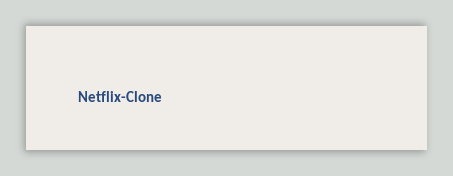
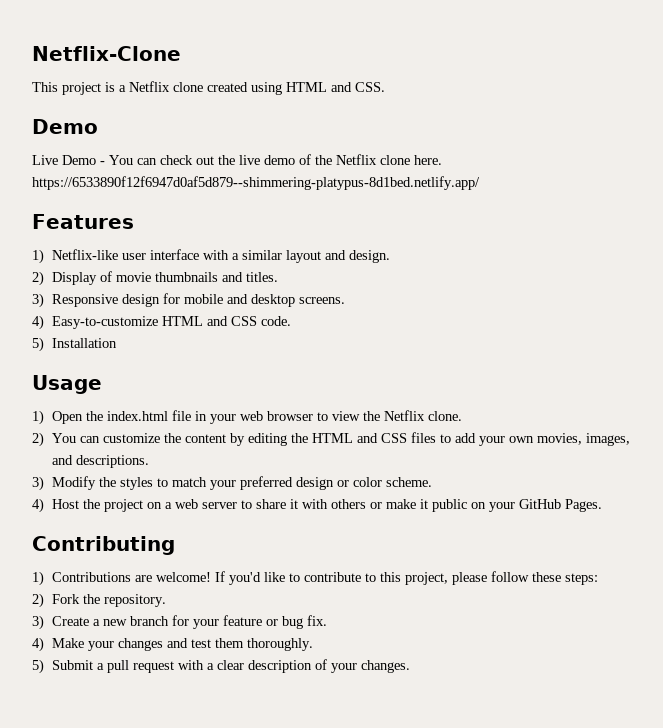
+ This project is a Netflix clone created using HTML and CSS.
+ Demo
+ Live Demo - You can check out the live demo of the Netflix clone here. https://6533890f12f6947d0af5d879--shimmering-platypus-8d1bed.netlify.app/
+ Features
+ 1) Netflix-like user interface with a similar layout and design.
+ 2) Display of movie thumbnails and titles.
+ 3) Responsive design for mobile and desktop screens.
+ 4) Easy-to-customize HTML and CSS code.
+ 5) Installation
+ Usage
+ 1) Open the index.html file in your web browser to view the Netflix clone.
+ 2) You can customize the content by editing the HTML and CSS files to add your own movies, images, and descriptions.
+ 3) Modify the styles to match your preferred design or color scheme.
+ 4) Host the project on a web server to share it with others or make it public on your GitHub Pages.
+ Contributing
+ 1) Contributions are welcome! If you'd like to contribute to this project, please follow these steps:
+ 2) Fork the repository.
+ 3) Create a new branch for your feature or bug fix.
+ 4) Make your changes and test them thoroughly.
+ 5) Submit a pull request with a clear description of your changes.

